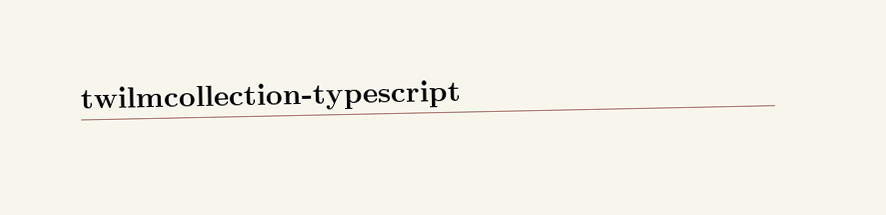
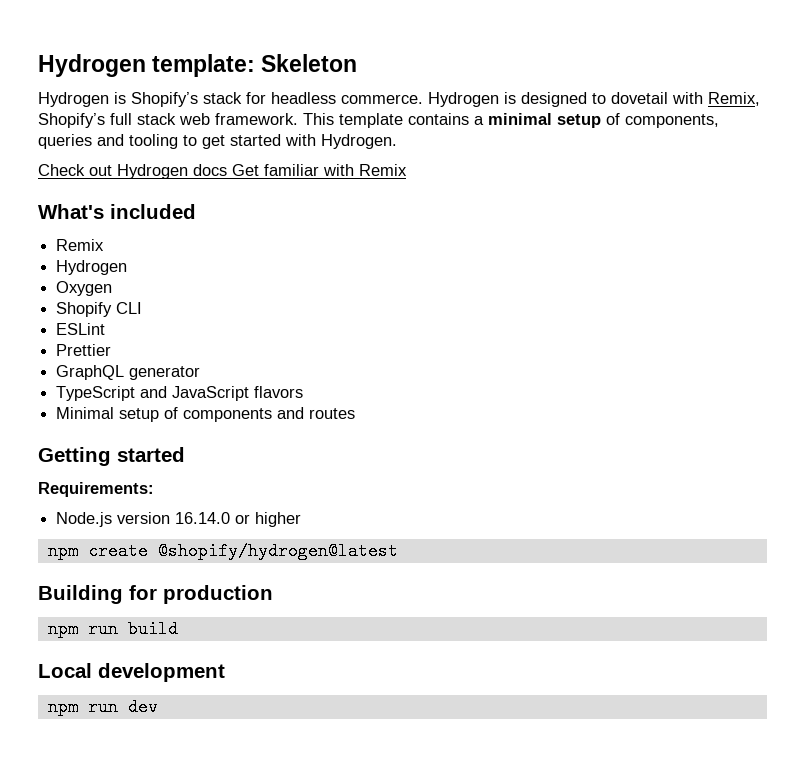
- twilmcollection-typescript
+ Hydrogen template: Skeleton
+ Hydrogen is Shopify’s stack for headless commerce. Hydrogen is designed to dovetail with Remix, Shopify’s full stack web framework. This template contains a minimal setup of components, queries and tooling to get started with Hydrogen.
+ Check out Hydrogen docs Get familiar with Remix
+ What's included
+ Remix
+ Hydrogen
+ Oxygen
+ Shopify CLI
+ ESLint
+ Prettier
+ GraphQL generator
+ TypeScript and JavaScript flavors
+ Minimal setup of components and routes
+ Getting started
+ Requirements:
+ Node.js version 16.14.0 or higher
+ npm create @shopify/hydrogen@latest
+ Building for production
+ npm run build
+ Local development
+ npm run dev

